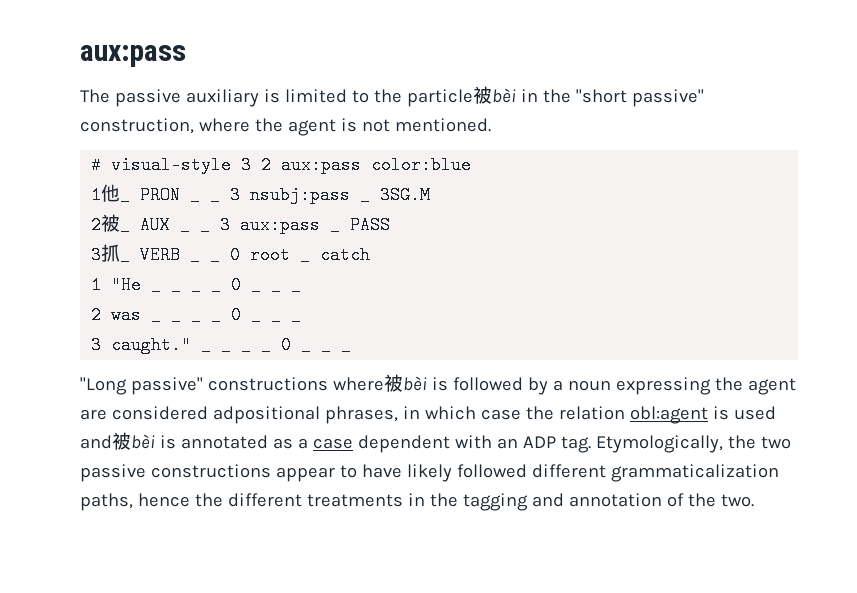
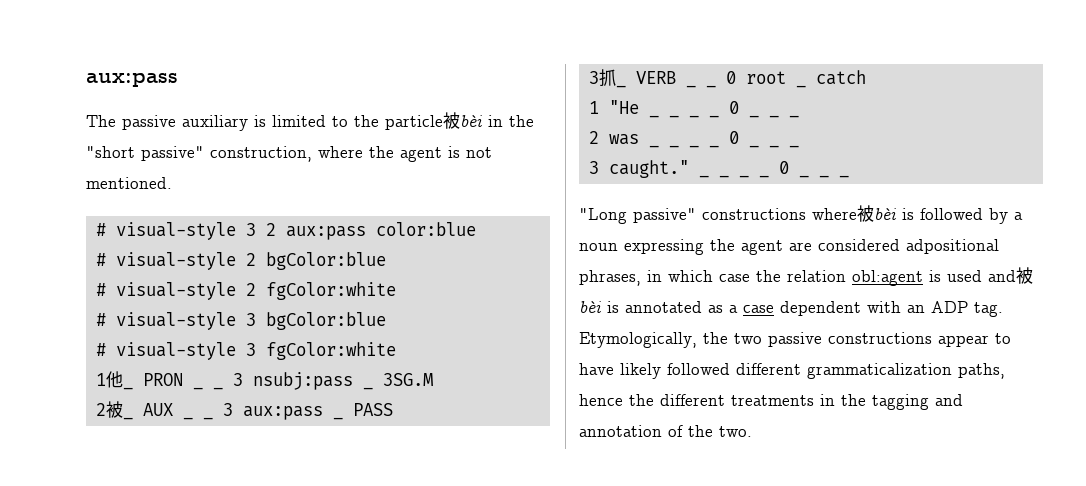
+ # visual-style 2 bgColor:blue
+ # visual-style 2 fgColor:white
+ # visual-style 3 bgColor:blue
+ # visual-style 3 fgColor:white

